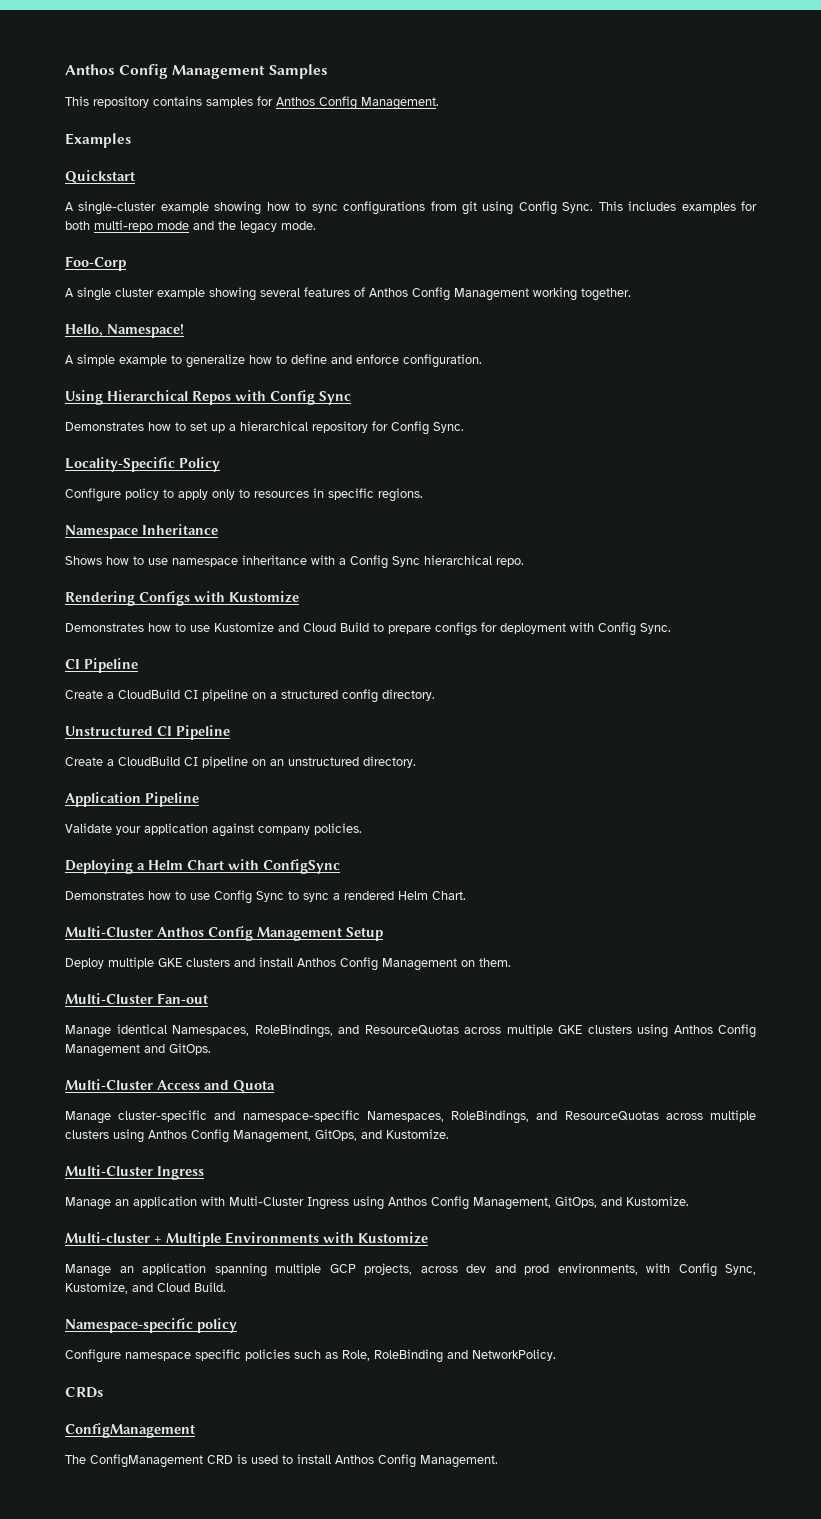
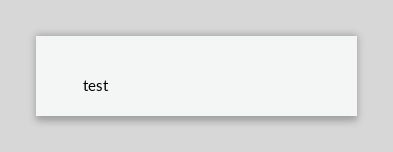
- Anthos Config Management Samples
- This repository contains samples for Anthos Config Management.
- Examples
- Quickstart
- A single-cluster example showing how to sync configurations from git using Config Sync. This includes examples for both multi-repo mode and the legacy mode.
- Foo-Corp
- A single cluster example showing several features of Anthos Config Management working together.
- Hello, Namespace!
- A simple example to generalize how to define and enforce configuration.
- Using Hierarchical Repos with Config Sync
- Demonstrates how to set up a hierarchical repository for Config Sync.
- Locality-Specific Policy
- Configure policy to apply only to resources in specific regions.
- Namespace Inheritance
- Shows how to use namespace inheritance with a Config Sync hierarchical repo.
- Rendering Configs with Kustomize
- Demonstrates how to use Kustomize and Cloud Build to prepare configs for deployment with Config Sync.
- CI Pipeline
- Create a CloudBuild CI pipeline on a structured config directory.
- Unstructured CI Pipeline
- Create a CloudBuild CI pipeline on an unstructured directory.
- Application Pipeline
- Validate your application against company policies.
- Deploying a Helm Chart with ConfigSync
- Demonstrates how to use Config Sync to sync a rendered Helm Chart.
- Multi-Cluster Anthos Config Management Setup
- Deploy multiple GKE clusters and install Anthos Config Management on them.
- Multi-Cluster Fan-out
- Manage identical Namespaces, RoleBindings, and ResourceQuotas across multiple GKE clusters using Anthos Config Management and GitOps.
- Multi-Cluster Access and Quota
- Manage cluster-specific and namespace-specific Namespaces, RoleBindings, and ResourceQuotas across multiple clusters using Anthos Config Management, GitOps, and Kustomize.
- Multi-Cluster Ingress
- Manage an application with Multi-Cluster Ingress using Anthos Config Management, GitOps, and Kustomize.
- Multi-cluster + Multiple Environments with Kustomize
- Manage an application spanning multiple GCP projects, across dev and prod environments, with Config Sync, Kustomize, and Cloud Build.
- Namespace-specific policy
- Configure namespace specific policies such as Role, RoleBinding and NetworkPolicy.
- CRDs
- ConfigManagement
- The ConfigManagement CRD is used to install Anthos Config Management.
+ test

